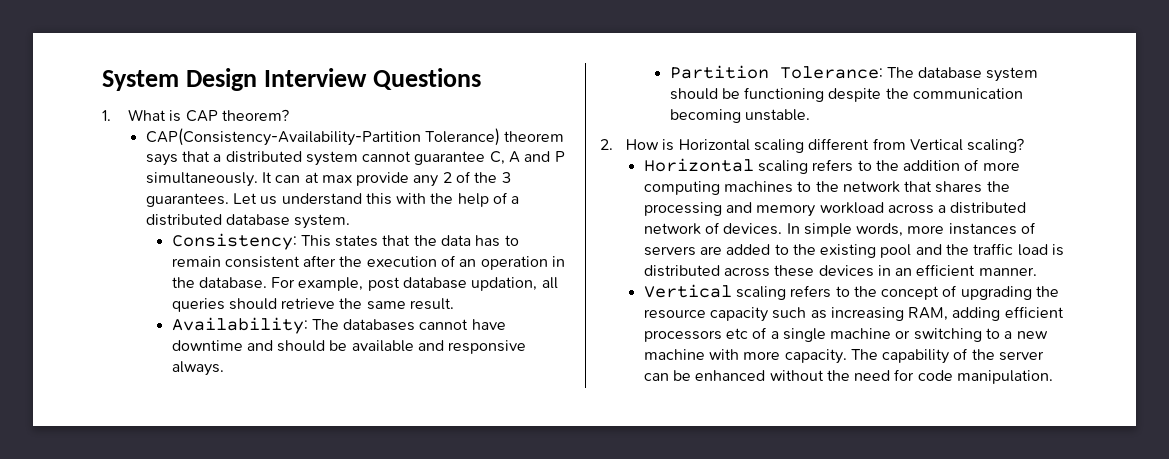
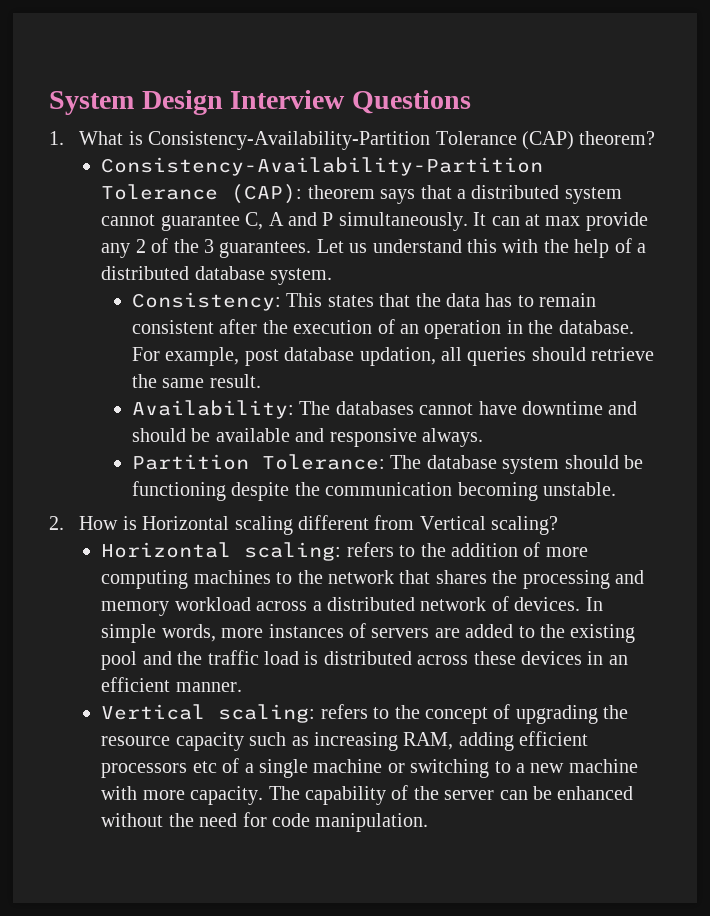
- 1. What is CAP theorem?
- CAP(Consistency-Availability-Partition Tolerance) theorem says that a distributed system cannot guarantee C, A and P simultaneously.
+ 1. What is Consistency-Availability-Partition Tolerance (CAP) theorem?
+ Consistency-Availability-Partition Tolerance (CAP): theorem says that a distributed system cannot guarantee C, A and P simultaneously.
- Horizontal scaling refers to the addition of more computing machines to the network that shares the processing and memory workload across a distributed network of devices.
+ Horizontal scaling: refers to the addition of more computing machines to the network that shares the processing and memory workload across a distributed network of devices.
- Vertical scaling refers to the concept of upgrading the resource capacity such as increasing RAM, adding efficient processors etc of a single machine or switching to a new machine with more capacity.
+ Vertical scaling: refers to the concept of upgrading the resource capacity such as increasing RAM, adding efficient processors etc of a single machine or switching to a new machine with more capacity.

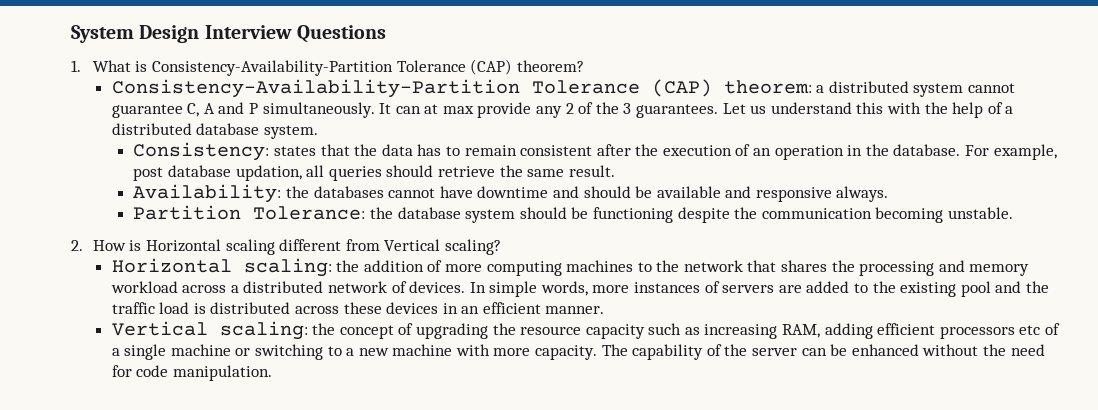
- Consistency-Availability-Partition Tolerance (CAP): theorem says that a distributed system cannot guarantee C, A and P simultaneously.
+ Consistency-Availability-Partition Tolerance (CAP) theorem: a distributed system cannot guarantee C, A and P simultaneously.
- Consistency: This states that the data has to remain consistent after the execution of an operation in the database.
+ Consistency: states that the data has to remain consistent after the execution of an operation in the database.
- Availability: The databases cannot have downtime and should be available and responsive always.
+ Availability: the databases cannot have downtime and should be available and responsive always.
- Partition Tolerance: The database system should be functioning despite the communication becoming unstable.
+ Partition Tolerance: the database system should be functioning despite the communication becoming unstable.
- Horizontal scaling: refers to the addition of more computing machines to the network that shares the processing and memory workload across a distributed network of devices.
+ Horizontal scaling: the addition of more computing machines to the network that shares the processing and memory workload across a distributed network of devices.
- Vertical scaling: refers to the concept of upgrading the resource capacity such as increasing RAM, adding efficient processors etc of a single machine or switching to a new machine with more capacity.
+ Vertical scaling: the concept of upgrading the resource capacity such as increasing RAM, adding efficient processors etc of a single machine or switching to a new machine with more capacity.

